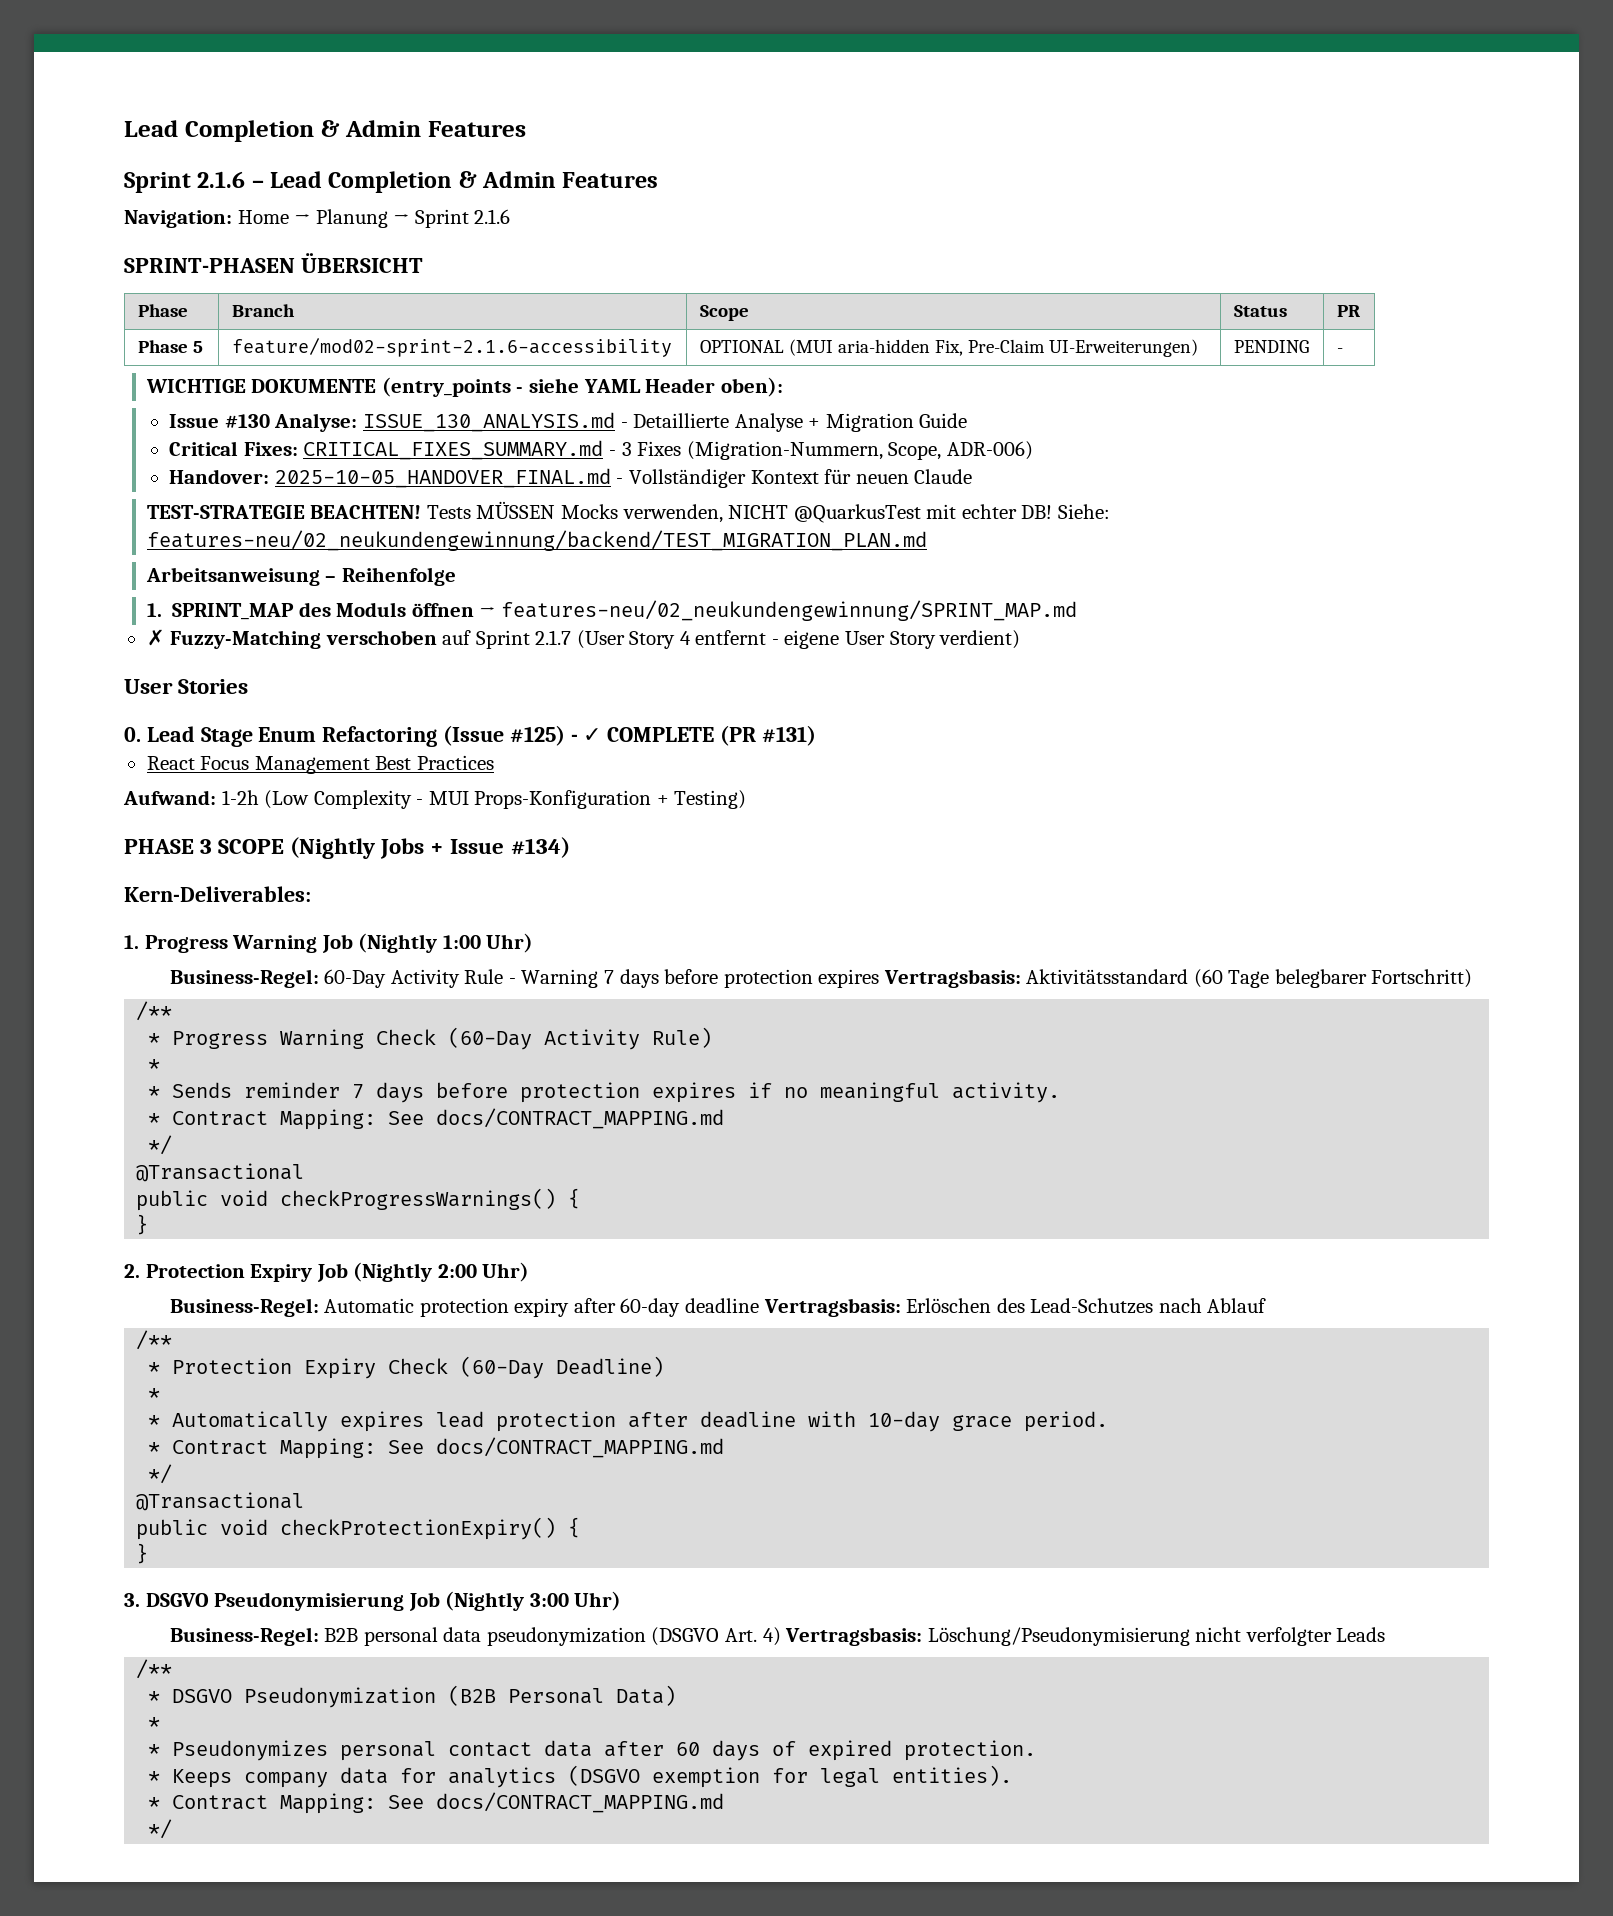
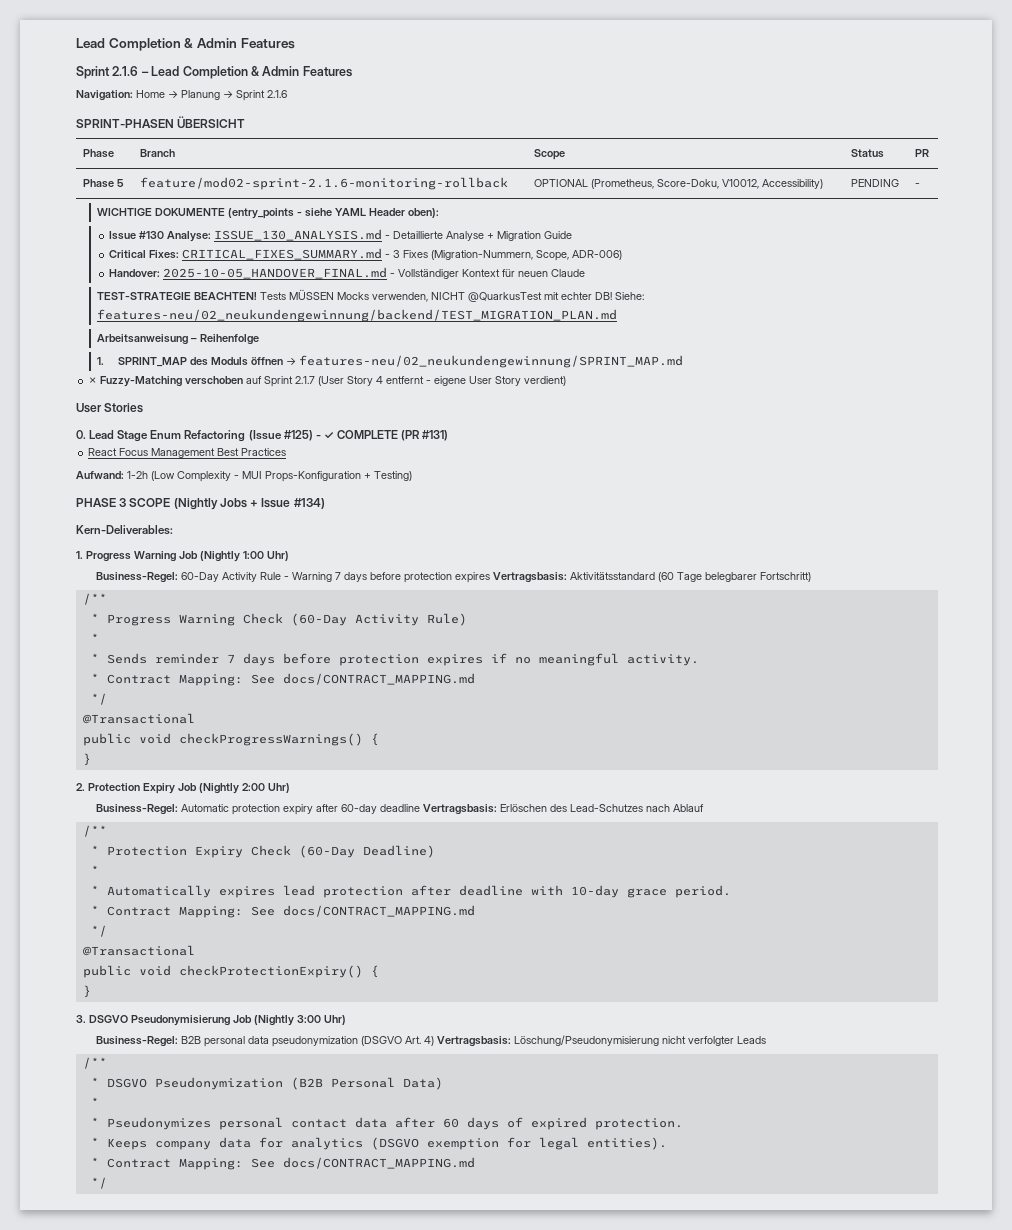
- Phase 5 | feature/mod02-sprint-2.1.6-accessibility | OPTIONAL (MUI aria-hidden Fix, Pre-Claim UI-Erweiterungen) | PENDING | -
+ Phase 5 | feature/mod02-sprint-2.1.6-monitoring-rollback | OPTIONAL (Prometheus, Score-Doku, V10012, Accessibility) | PENDING | -

